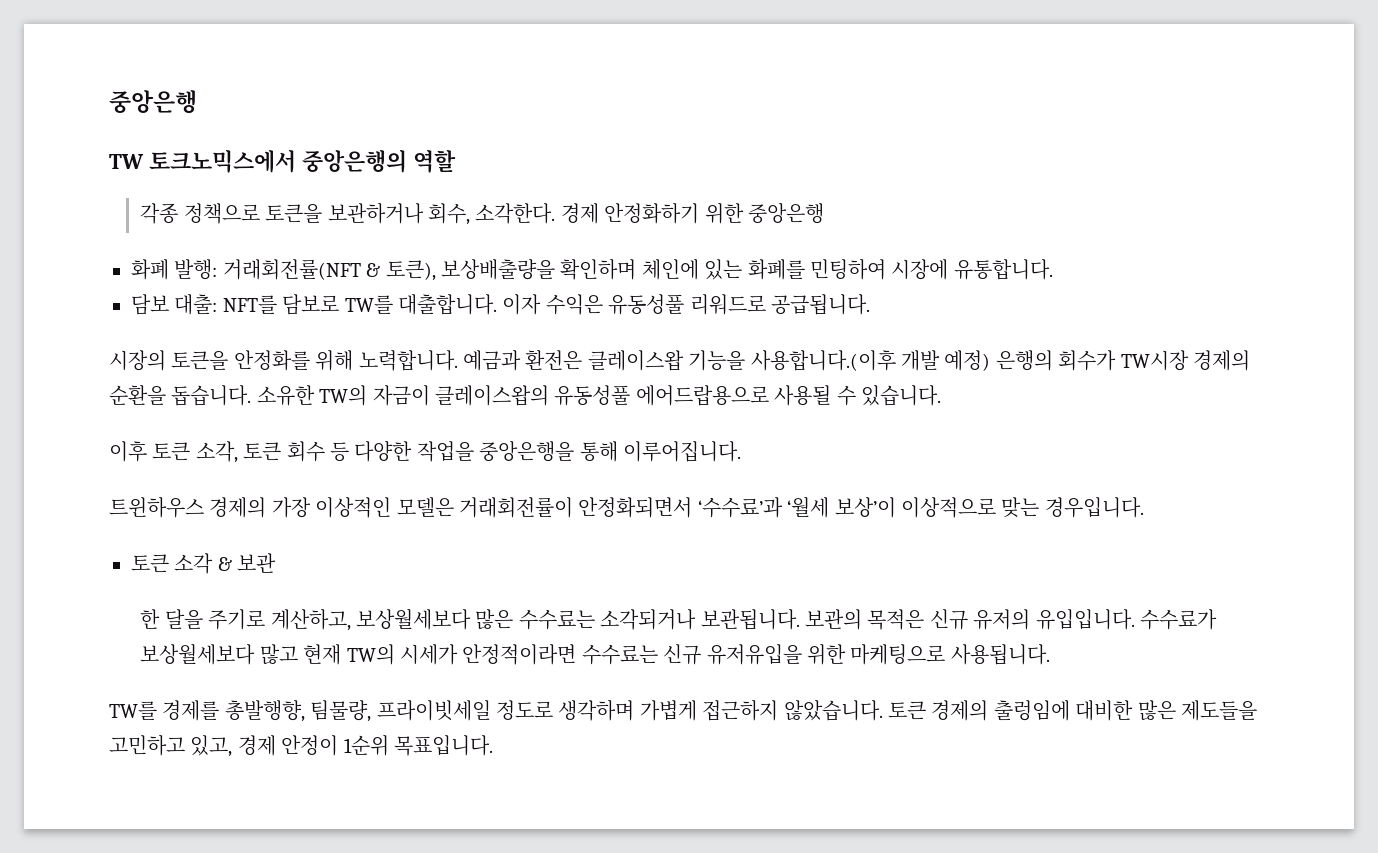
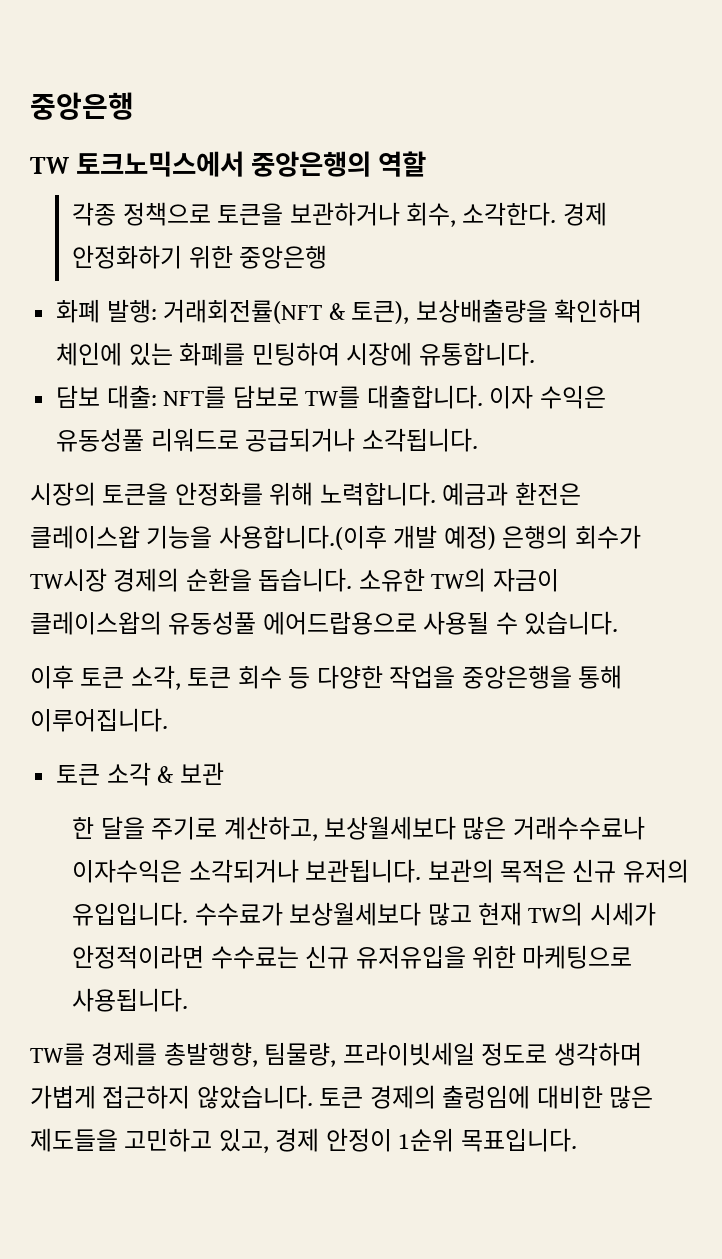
- 이자 수익은 유동성풀 리워드로 공급됩니다.
+ 이자 수익은 유동성풀 리워드로 공급되거나 소각됩니다.
- 트윈하우스 경제의 가장 이상적인 모델은 거래회전률이 안정화되면서 ‘수수료’과 ‘월세 보상’이 이상적으로 맞는 경우입니다.
- 한 달을 주기로 계산하고, 보상월세보다 많은 수수료는 소각되거나 보관됩니다.
+ 한 달을 주기로 계산하고, 보상월세보다 많은 거래수수료나 이자수익은 소각되거나 보관됩니다.

